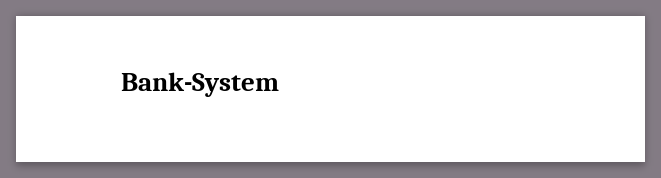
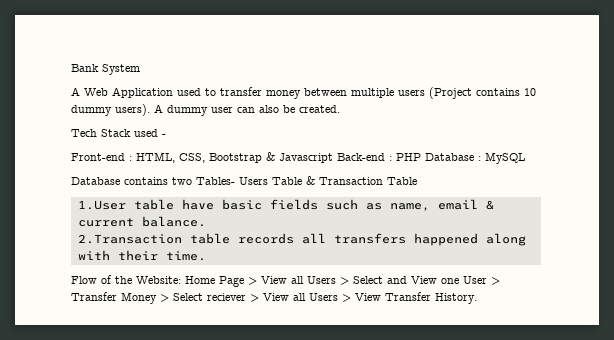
- Bank-System
+ Bank System
+ A Web Application used to transfer money between multiple users (Project contains 10 dummy users). A dummy user can also be created.
+ Tech Stack used -
+ Front-end : HTML, CSS, Bootstrap & Javascript Back-end : PHP Database : MySQL
+ Database contains two Tables- Users Table & Transaction Table
+ 1.User table have basic fields such as name, email & current balance.
+ 2.Transaction table records all transfers happened along with their time.
+ Flow of the Website: Home Page > View all Users > Select and View one User > Transfer Money > Select reciever > View all Users > View Transfer History.

